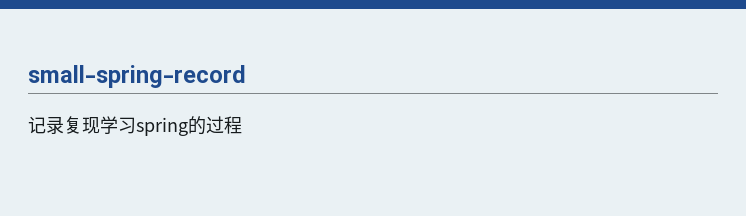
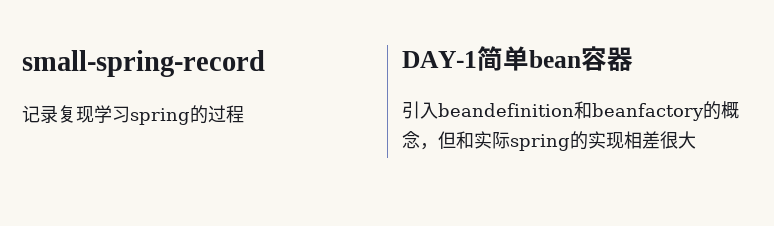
+ DAY-1简单bean容器
+ 引入beandefinition和beanfactory的概念，但和实际spring的实现相差很大

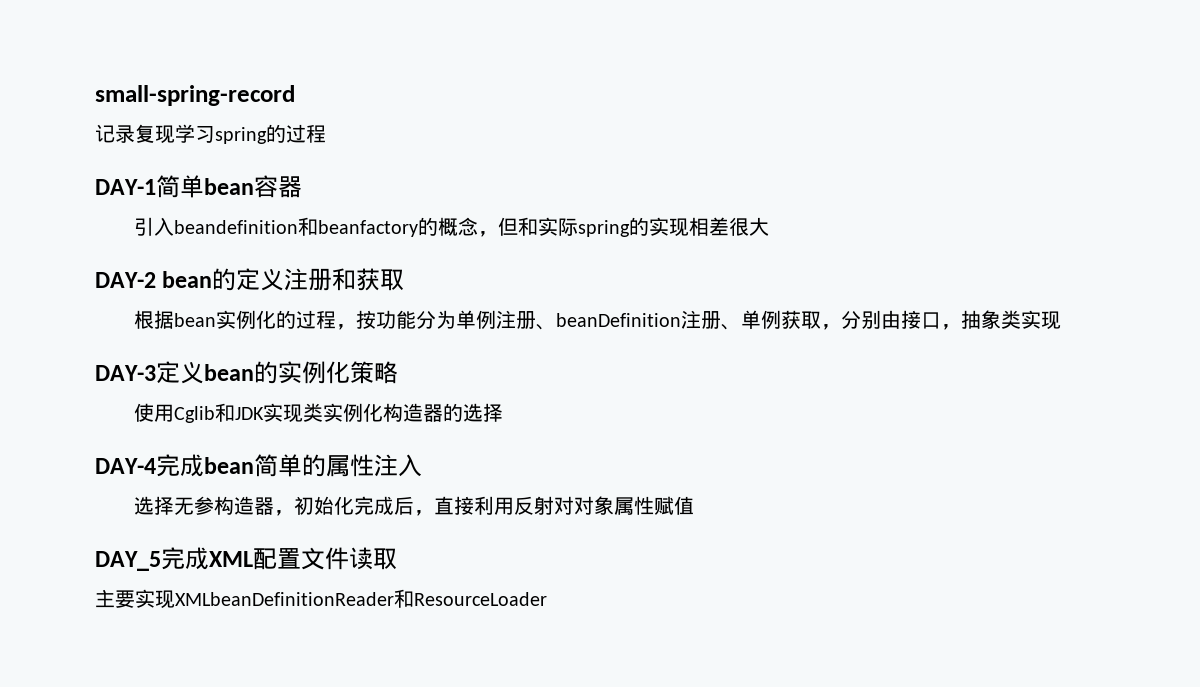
+ DAY-2 bean的定义注册和获取
+ 根据bean实例化的过程，按功能分为单例注册、beanDefinition注册、单例获取，分别由接口，抽象类实现
+ DAY-3定义bean的实例化策略
+ 使用Cglib和JDK实现类实例化构造器的选择
+ DAY-4完成bean简单的属性注入
+ 选择无参构造器，初始化完成后，直接利用反射对对象属性赋值
+ DAY_5完成XML配置文件读取
+ 主要实现XMLbeanDefinitionReader和ResourceLoader

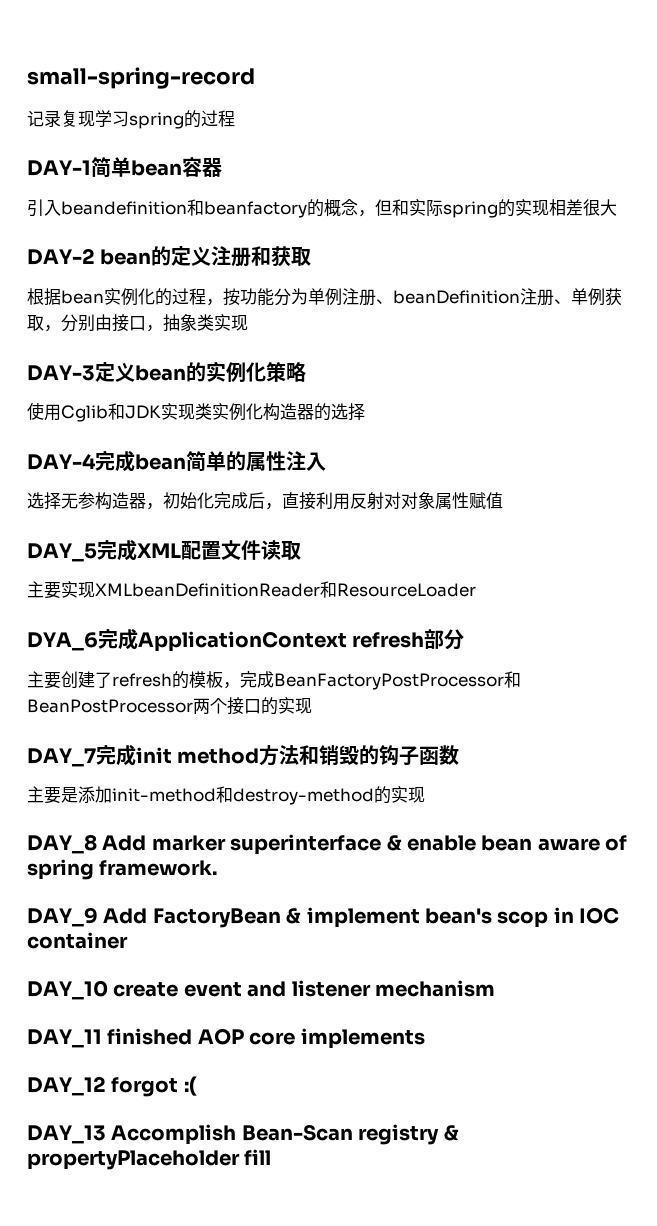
+ DYA_6完成ApplicationContext refresh部分
+ 主要创建了refresh的模板，完成BeanFactoryPostProcessor和BeanPostProcessor两个接口的实现
+ DAY_7完成init method方法和销毁的钩子函数
+ 主要是添加init-method和destroy-method的实现
+ DAY_8 Add marker superinterface & enable bean aware of spring framework.
+ DAY_9 Add FactoryBean & implement bean's scop in IOC container
+ DAY_10 create event and listener mechanism
+ DAY_11 finished AOP core implements
+ DAY_12 forgot :(
+ DAY_13 Accomplish Bean-Scan registry & propertyPlaceholder fill

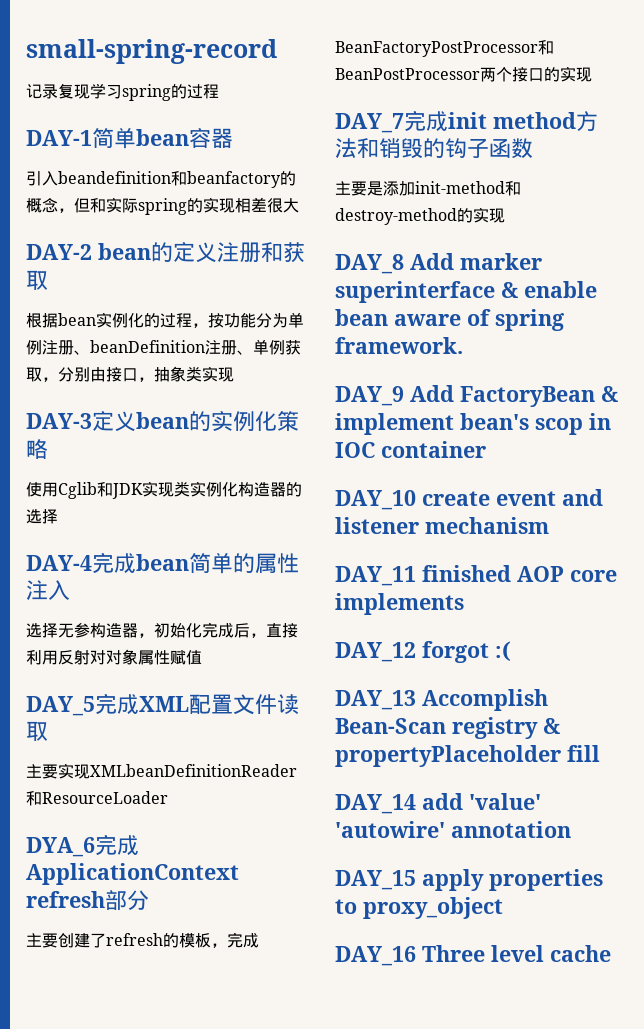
+ DAY_14 add 'value' 'autowire' annotation
+ DAY_15 apply properties to proxy_object
+ DAY_16 Three level cache

